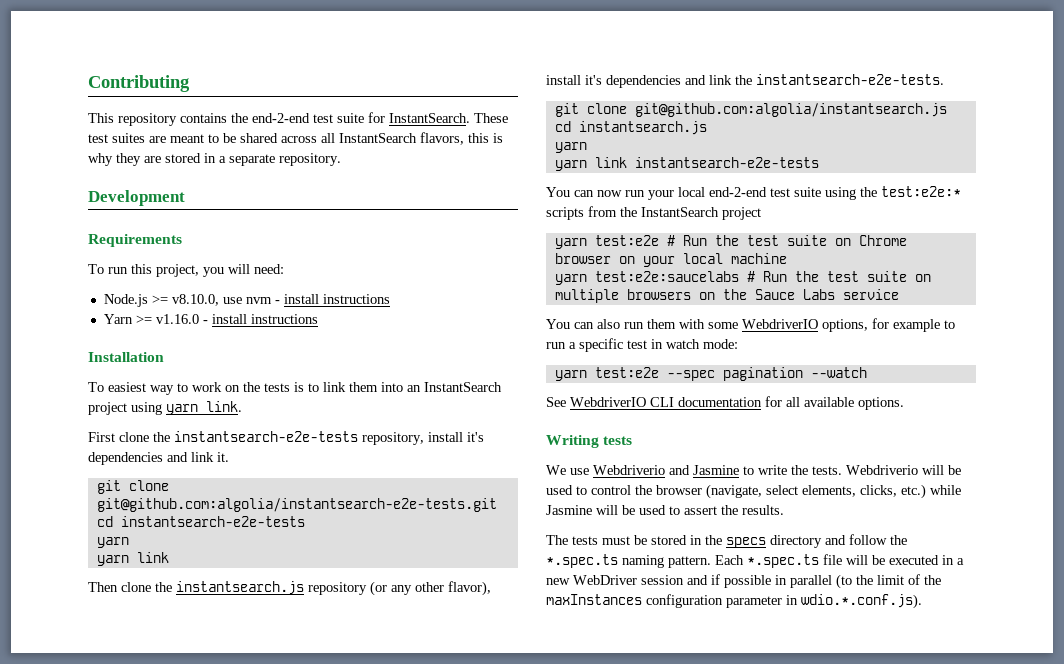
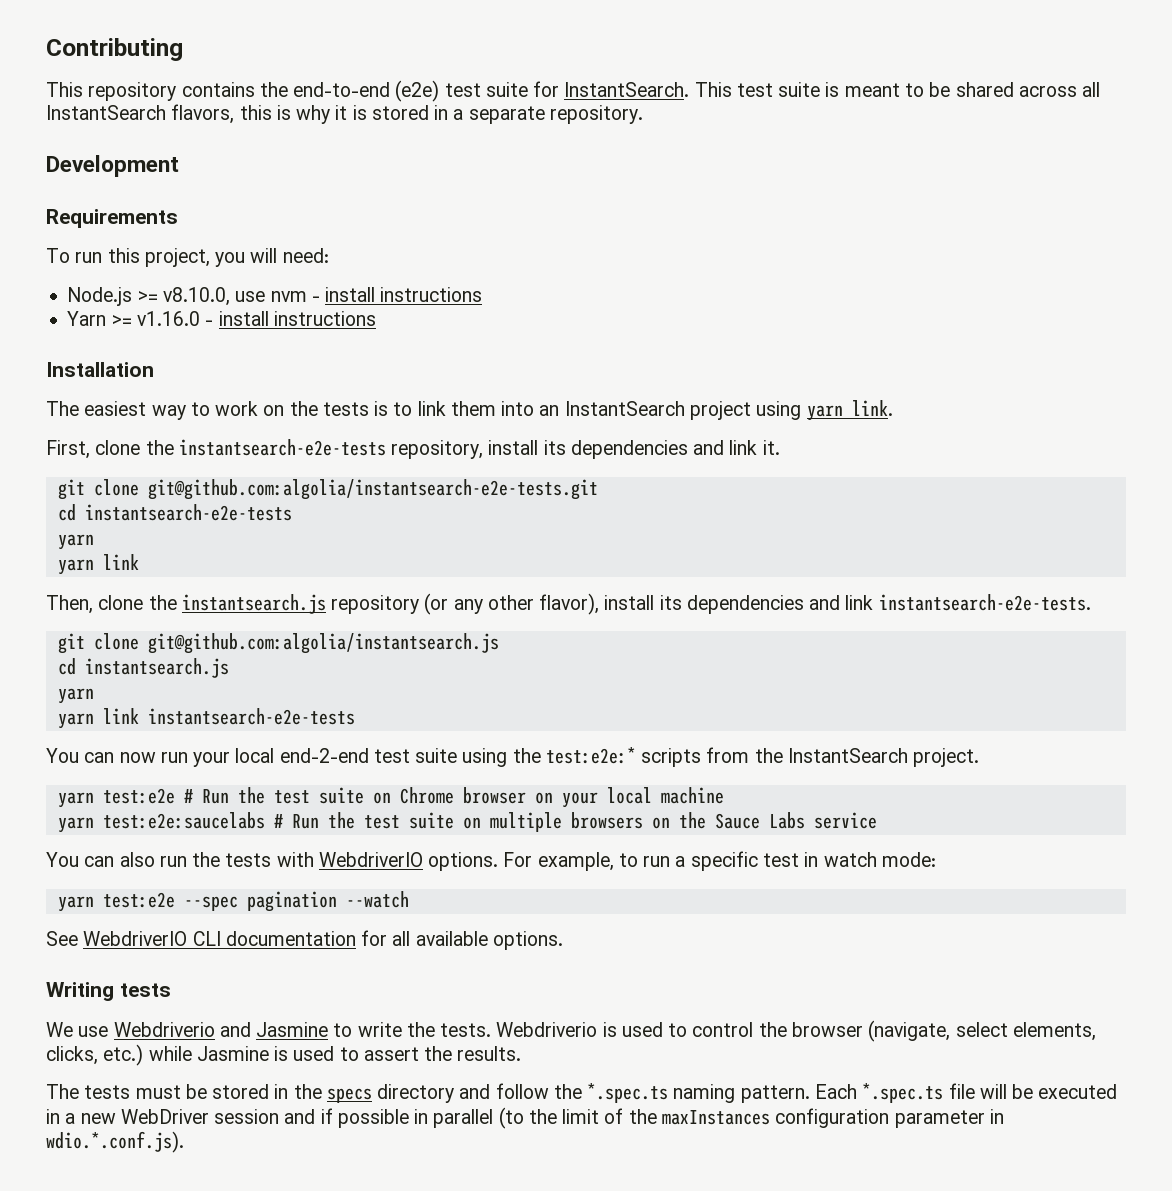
- This repository contains the end-2-end test suite for InstantSearch.
+ This repository contains the end-to-end (e2e) test suite for InstantSearch.
- These test suites are meant to be shared across all InstantSearch flavors, this is why they are stored in a separate repository.
+ This test suite is meant to be shared across all InstantSearch flavors, this is why it is stored in a separate repository.
- To easiest way to work on the tests is to link them into an InstantSearch project using yarn link.
+ The easiest way to work on the tests is to link them into an InstantSearch project using yarn link.
- First clone the instantsearch-e2e-tests repository, install it's dependencies and link it.
+ First, clone the instantsearch-e2e-tests repository, install its dependencies and link it.
- Then clone the instantsearch.js repository (or any other flavor), install it's dependencies and link the instantsearch-e2e-tests.
+ Then, clone the instantsearch.js repository (or any other flavor), install its dependencies and link instantsearch-e2e-tests.
- You can now run your local end-2-end test suite using the test:e2e:* scripts from the InstantSearch project
+ You can now run your local end-2-end test suite using the test:e2e:* scripts from the InstantSearch project.
- You can also run them with some WebdriverIO options, for example to run a specific test in watch mode:
+ You can also run the tests with WebdriverIO options. For example, to run a specific test in watch mode:
- Webdriverio will be used to control the browser (navigate, select elements, clicks, etc.) while Jasmine will be used to assert the results.
+ Webdriverio is used to control the browser (navigate, select elements, clicks, etc.) while Jasmine is used to assert the results.

